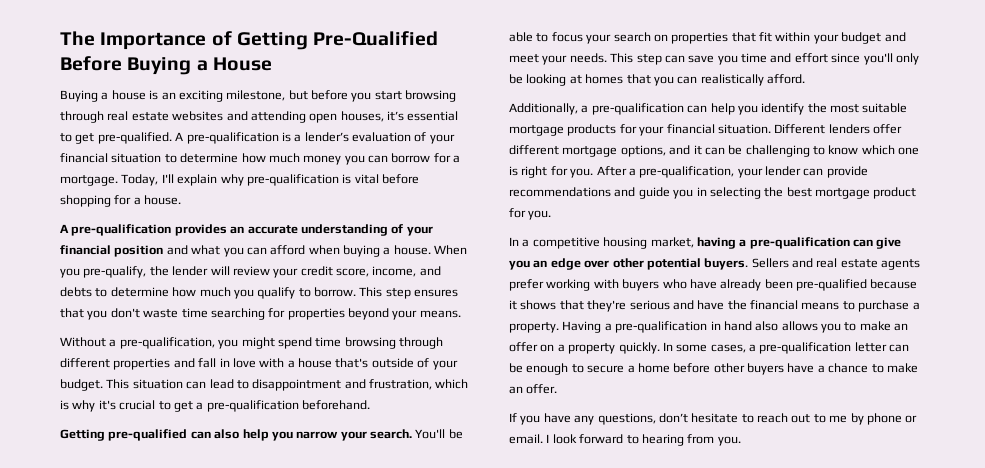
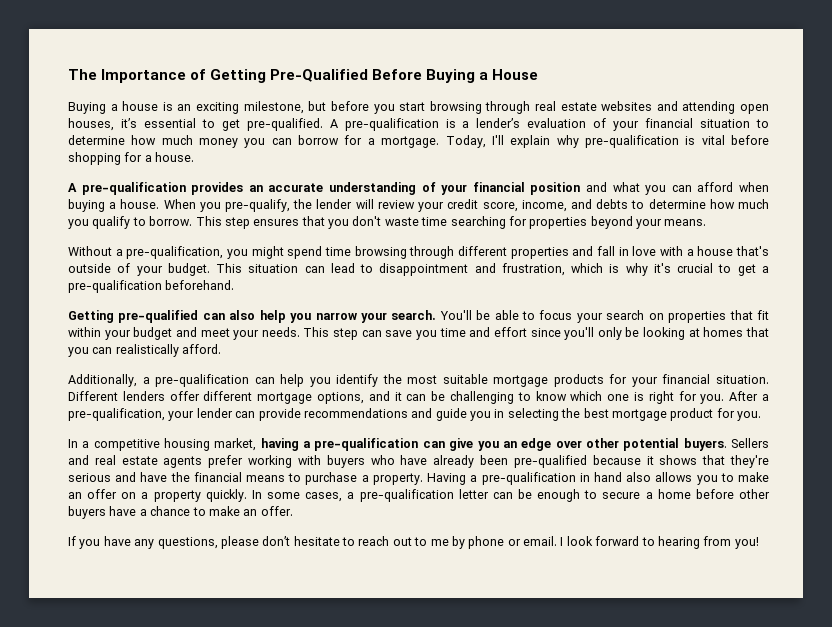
- If you have any questions, don’t hesitate to reach out to me by phone or email.
+ If you have any questions, please don’t hesitate to reach out to me by phone or email.
- I look forward to hearing from you.
+ I look forward to hearing from you!

